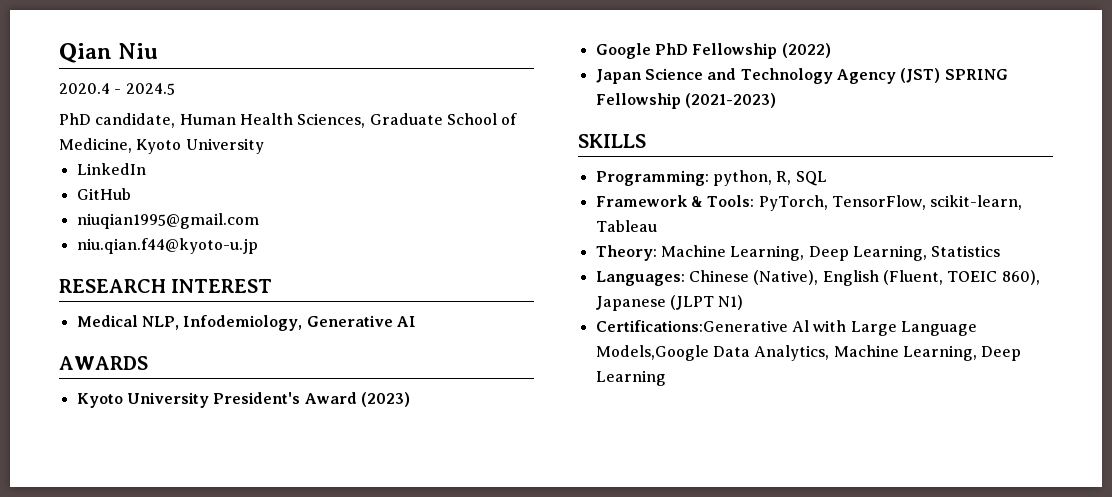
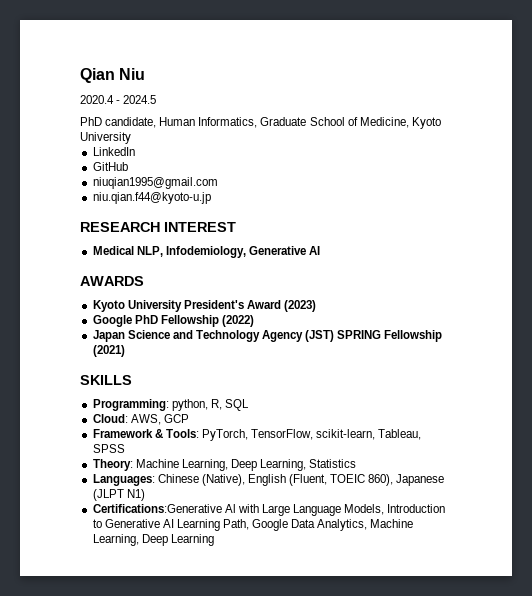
- PhD candidate, Human Health Sciences, Graduate School of Medicine, Kyoto University
+ PhD candidate, Human Informatics, Graduate School of Medicine, Kyoto University
- Japan Science and Technology Agency (JST) SPRING Fellowship (2021-2023)
+ Japan Science and Technology Agency (JST) SPRING Fellowship (2021)
+ Cloud: AWS, GCP
- Framework & Tools: PyTorch, TensorFlow, scikit-learn, Tableau
+ Framework & Tools: PyTorch, TensorFlow, scikit-learn, Tableau, SPSS
- Certifications:Generative Al with Large Language Models,Google Data Analytics, Machine Learning, Deep Learning
+ Certifications:Generative Al with Large Language Models, Introduction to Generative AI Learning Path, Google Data Analytics, Machine Learning, Deep Learning

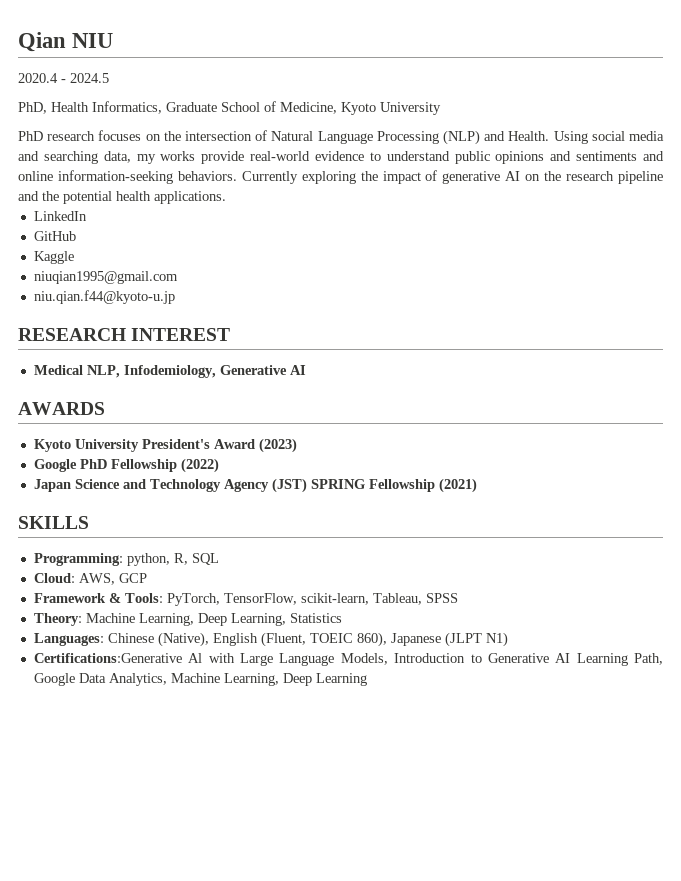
- Qian Niu
+ Qian NIU
- PhD candidate, Human Informatics, Graduate School of Medicine, Kyoto University
+ PhD, Health Informatics, Graduate School of Medicine, Kyoto University
+ PhD research focuses on the intersection of Natural Language Processing (NLP) and Health. Using social media and searching data, my works provide real-world evidence to understand public opinions and sentiments and online information-seeking behaviors. Currently exploring the impact of generative AI on the research pipeline and the potential health applications.
+ Kaggle

